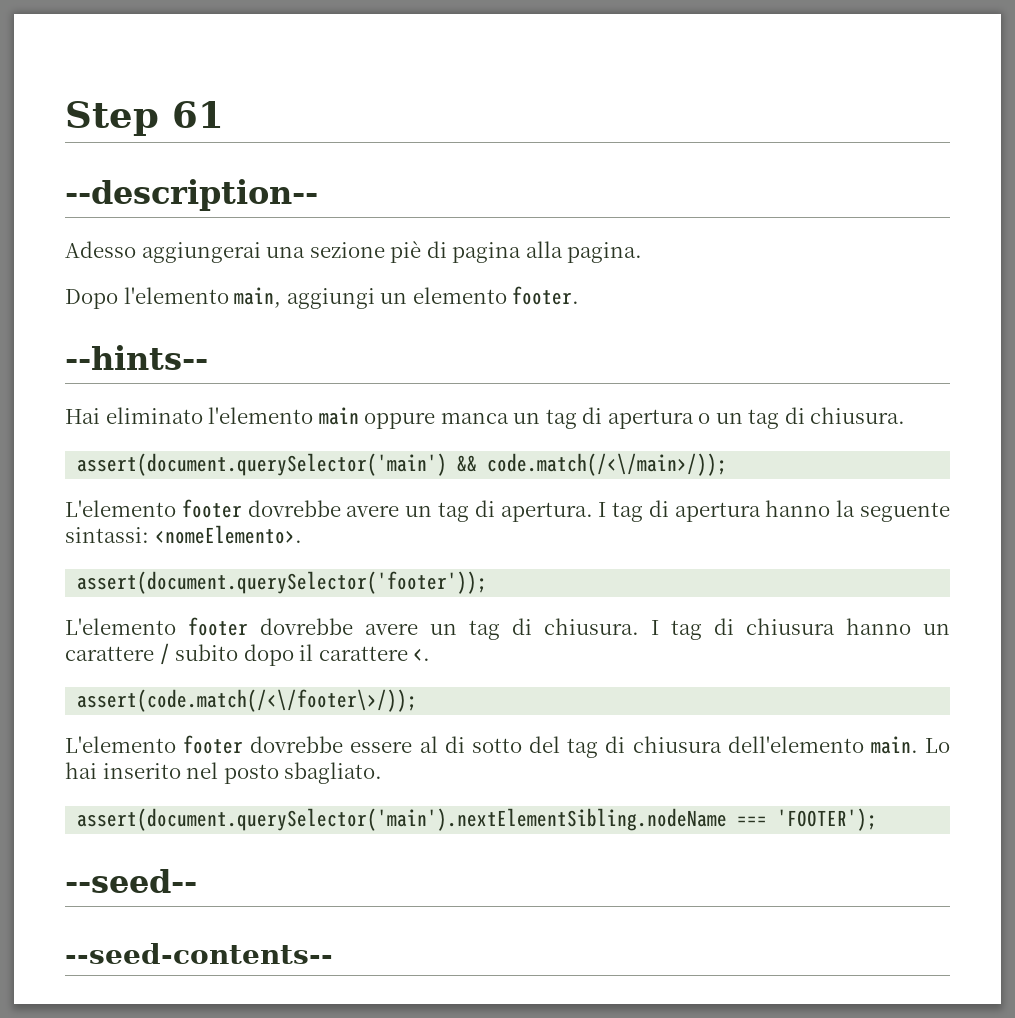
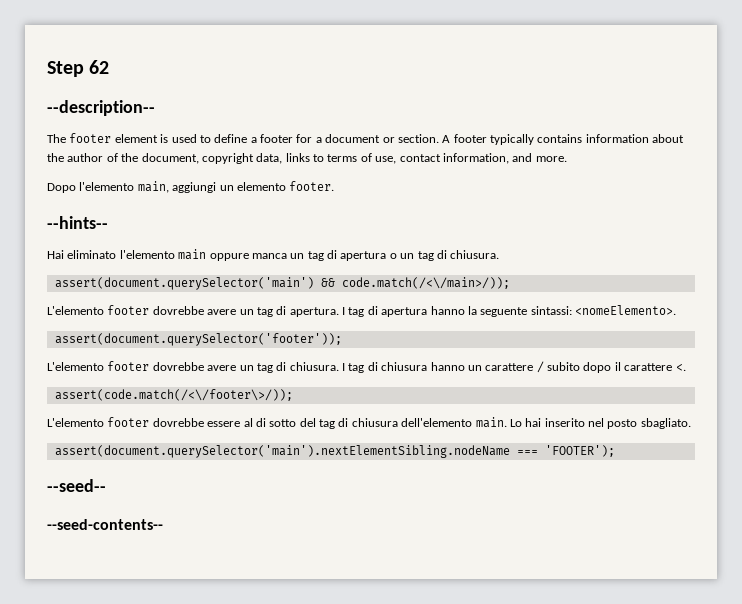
- Step 61
+ Step 62
- Adesso aggiungerai una sezione piè di pagina alla pagina.
+ The footer element is used to define a footer for a document or section. A footer typically contains information about the author of the document, copyright data, links to terms of use, contact information, and more.

